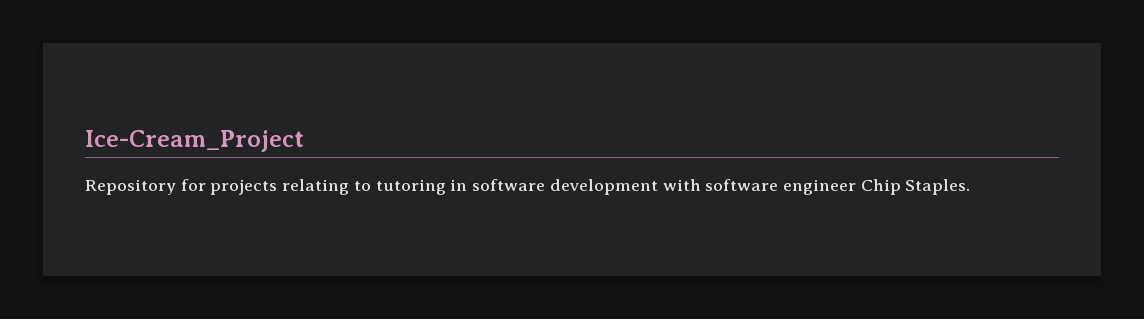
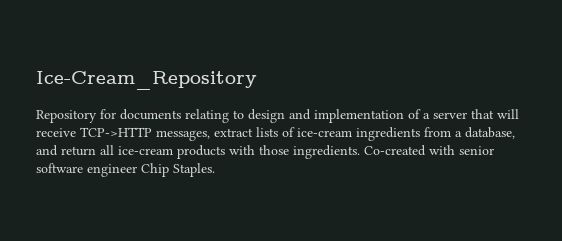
- Ice-Cream_Project
+ Ice-Cream_Repository
- Repository for projects relating to tutoring in software development with software engineer Chip Staples.
+ Repository for documents relating to design and implementation of a server that will receive TCP->HTTP messages, extract lists of ice-cream ingredients from a database, and return all ice-cream products with those ingredients. Co-created with senior software engineer Chip Staples.

